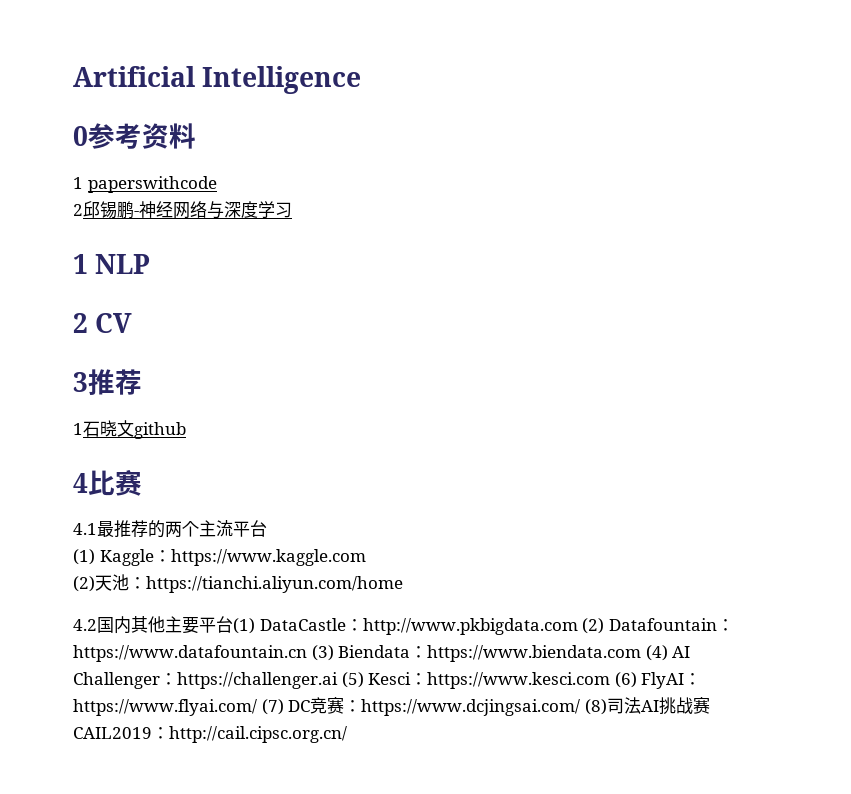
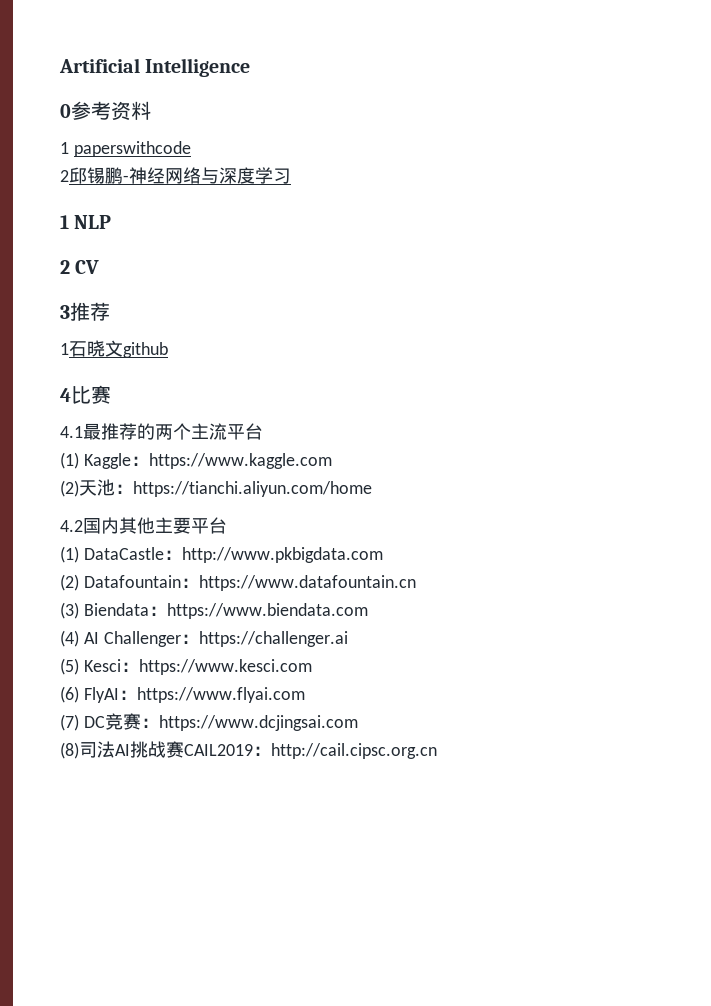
- 4.2国内其他主要平台(1) DataCastle：http://www.pkbigdata.com (2) Datafountain：https://www.datafountain.cn (3) Biendata：https://www.biendata.com (4) AI Challenger：https://challenger.ai (5) Kesci：https://www.kesci.com (6) FlyAI：https://www.flyai.com/ (7) DC竞赛：https://www.dcjingsai.com/ (8)司法AI挑战赛CAIL2019：http://cail.cipsc.org.cn/
+ 4.2国内其他主要平台
+ (1) DataCastle：http://www.pkbigdata.com
+ (2) Datafountain：https://www.datafountain.cn
+ (3) Biendata：https://www.biendata.com
+ (4) AI Challenger：https://challenger.ai
+ (5) Kesci：https://www.kesci.com
+ (6) FlyAI：https://www.flyai.com
+ (7) DC竞赛：https://www.dcjingsai.com
+ (8)司法AI挑战赛CAIL2019：http://cail.cipsc.org.cn

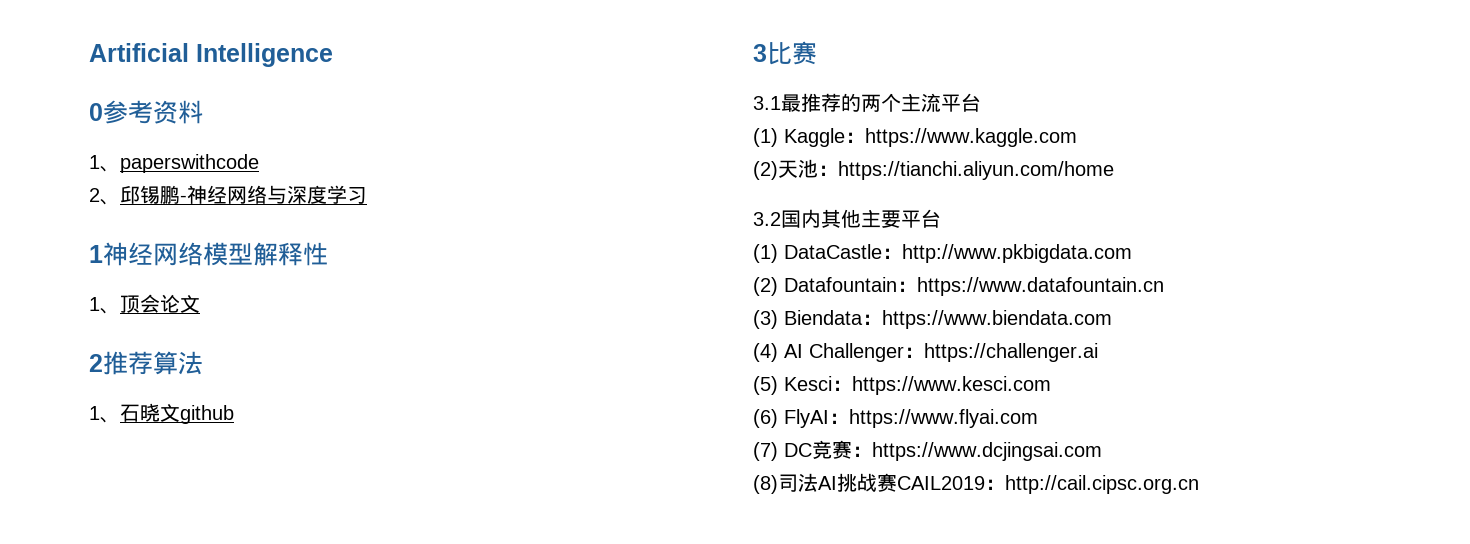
- 1 paperswithcode
+ 1、paperswithcode
- 2邱锡鹏-神经网络与深度学习
+ 2、邱锡鹏-神经网络与深度学习
- 1 NLP
- 2 CV
- 3推荐
- 1石晓文github
+ 1神经网络模型解释性
+ 1、顶会论文
+ 2推荐算法
+ 1、石晓文github
- 4比赛
+ 3比赛
- 4.1最推荐的两个主流平台
+ 3.1最推荐的两个主流平台
- 4.2国内其他主要平台
+ 3.2国内其他主要平台

